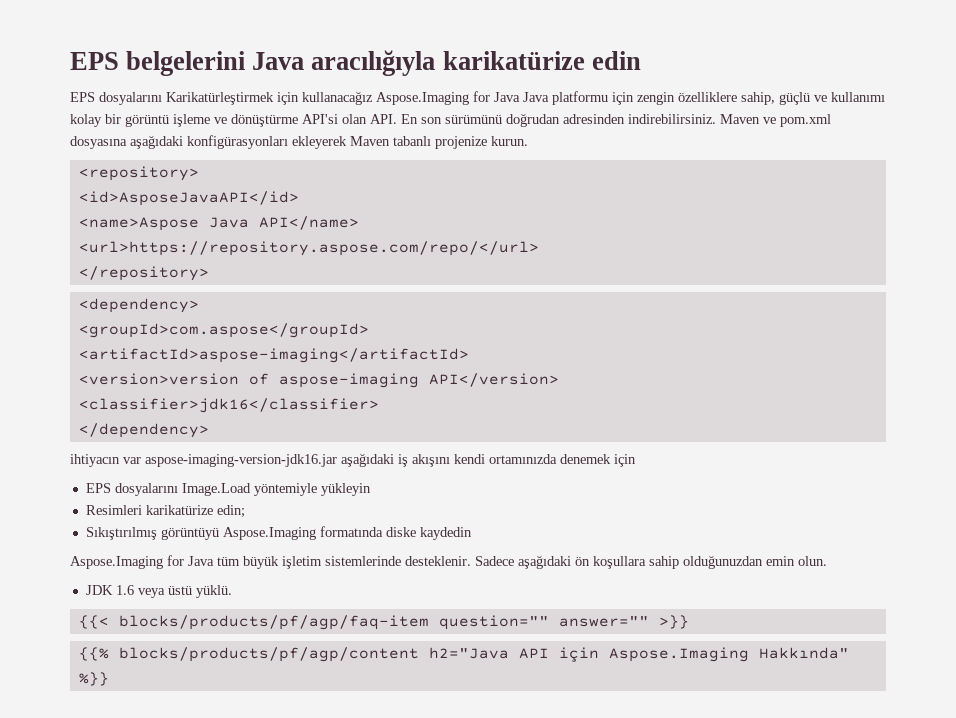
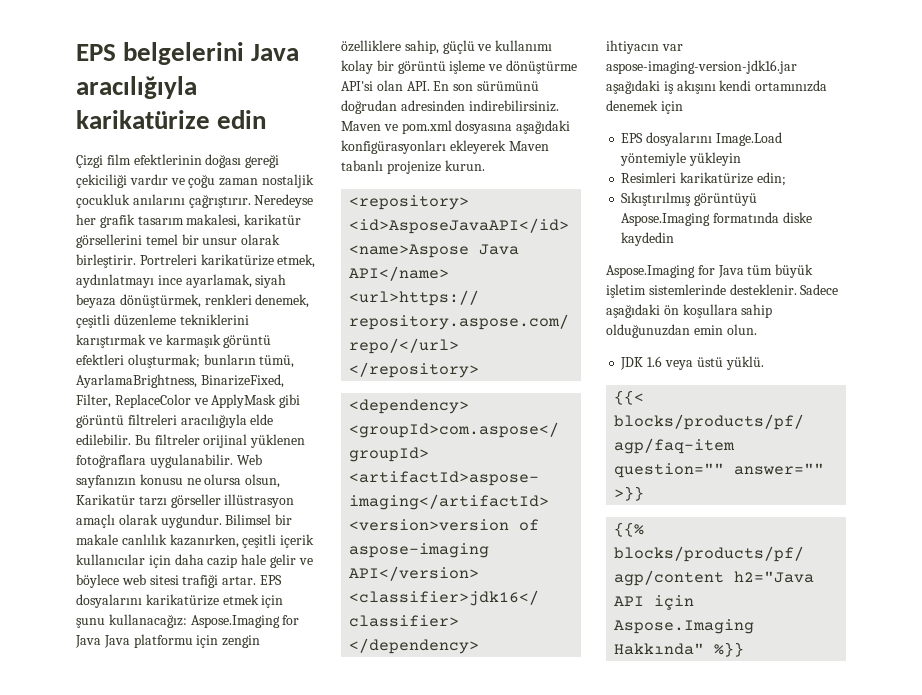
- EPS dosyalarını Karikatürleştirmek için kullanacağız Aspose.Imaging for Java Java platformu için zengin özelliklere sahip, güçlü ve kullanımı kolay bir görüntü işleme ve dönüştürme API'si olan API. En son sürümünü doğrudan adresinden indirebilirsiniz.
+ Çizgi film efektlerinin doğası gereği çekiciliği vardır ve çoğu zaman nostaljik çocukluk anılarını çağrıştırır. Neredeyse her grafik tasarım makalesi, karikatür görsellerini temel bir unsur olarak birleştirir. Portreleri karikatürize etmek, aydınlatmayı ince ayarlamak, siyah beyaza dönüştürmek, renkleri denemek, çeşitli düzenleme tekniklerini karıştırmak ve karmaşık görüntü efektleri oluşturmak; bunların tümü, AyarlamaBrightness, BinarizeFixed, Filter, ReplaceColor ve ApplyMask gibi görüntü filtreleri aracılığıyla elde edilebilir. Bu filtreler orijinal yüklenen fotoğraflara uygulanabilir. Web sayfanızın konusu ne olursa olsun, Karikatür tarzı görseller illüstrasyon amaçlı olarak uygundur. Bilimsel bir makale canlılık kazanırken, çeşitli içerik kullanıcılar için daha cazip hale gelir ve böylece web sitesi trafiği artar. EPS dosyalarını karikatürize etmek için şunu kullanacağız: Aspose.Imaging for Java Java platformu için zengin özelliklere sahip, güçlü ve kullanımı kolay bir görüntü işleme ve dönüştürme API'si olan API. En son sürümünü doğrudan adresinden indirebilirsiniz.

